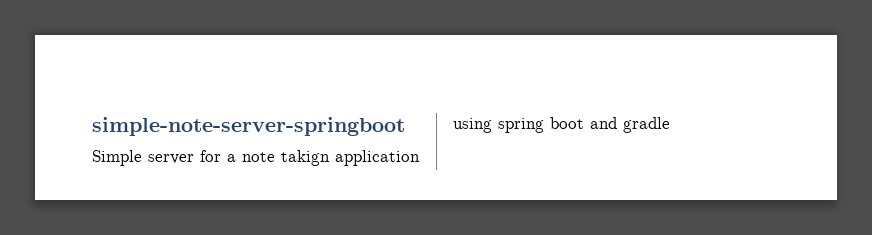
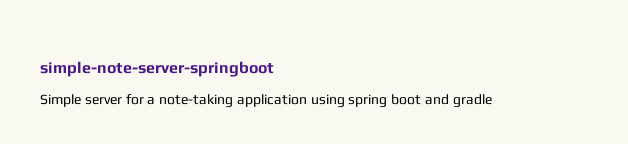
- Simple server for a note takign application using spring boot and gradle
+ Simple server for a note-taking application using spring boot and gradle

